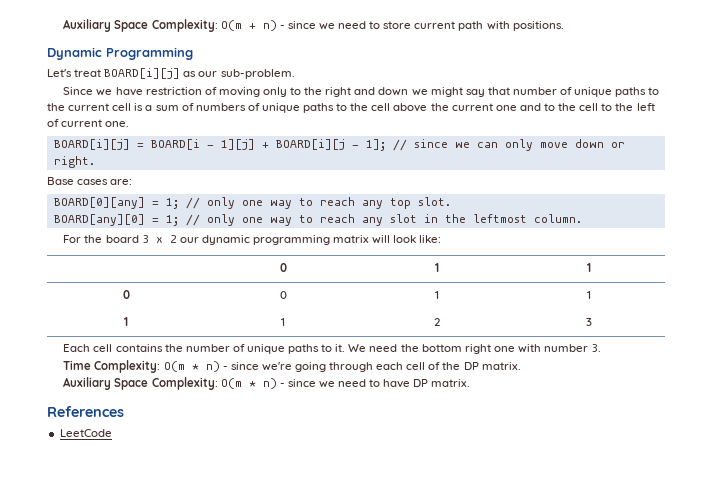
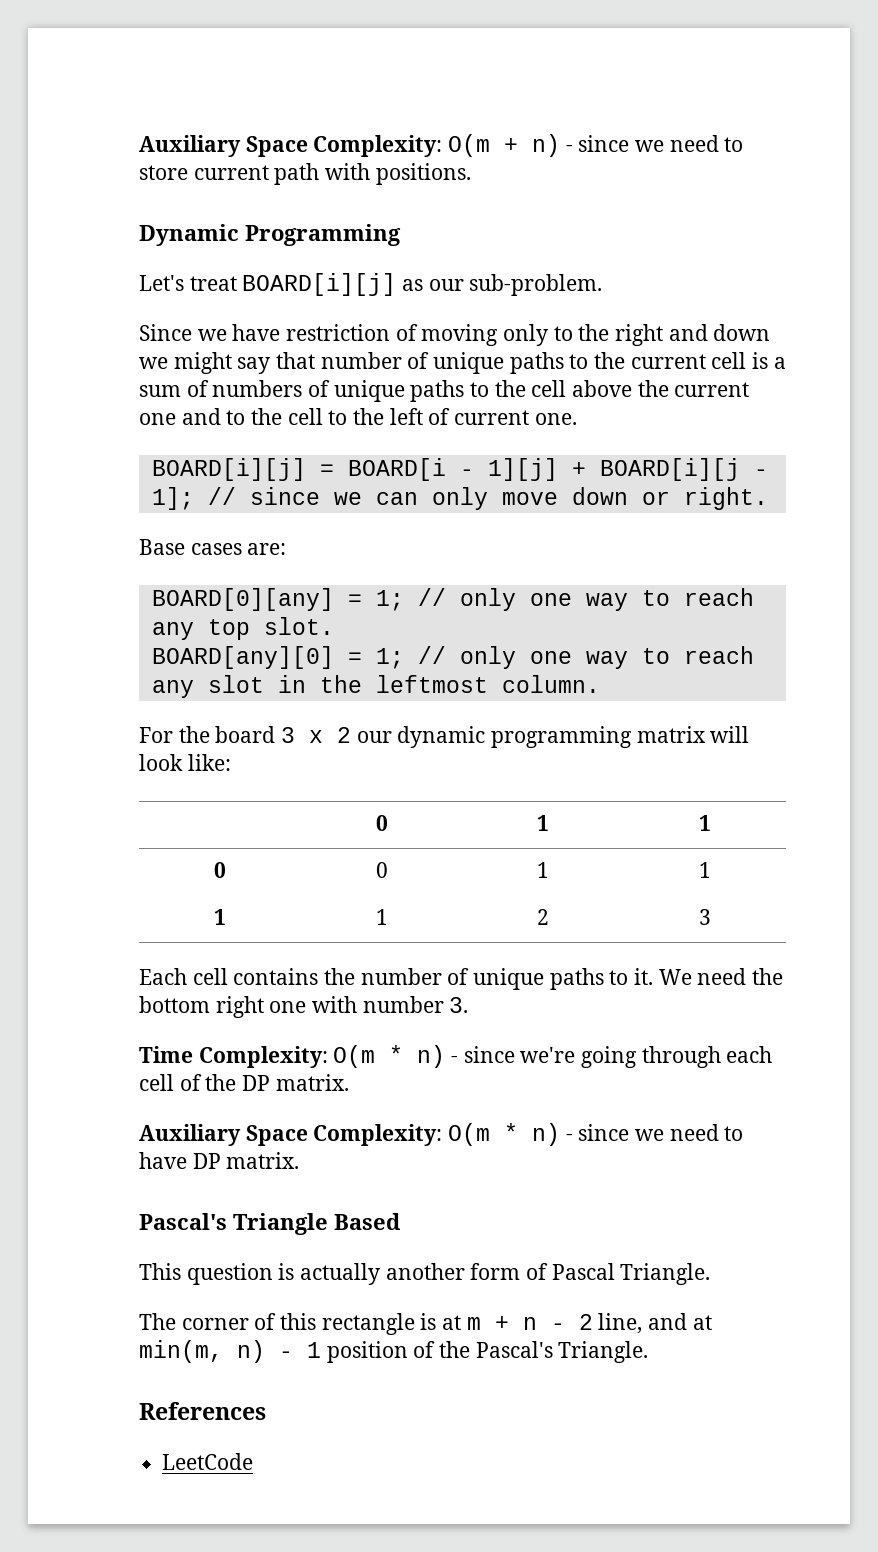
+ Pascal's Triangle Based
+ This question is actually another form of Pascal Triangle.
+ The corner of this rectangle is at m + n - 2 line, and at min(m, n) - 1 position of the Pascal's Triangle.

